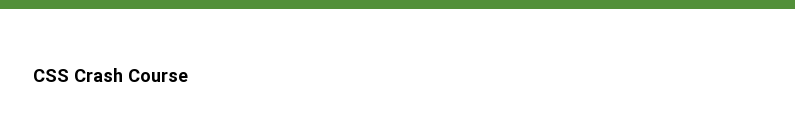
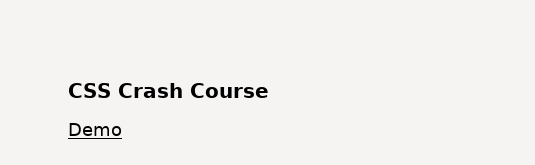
+ Demo

